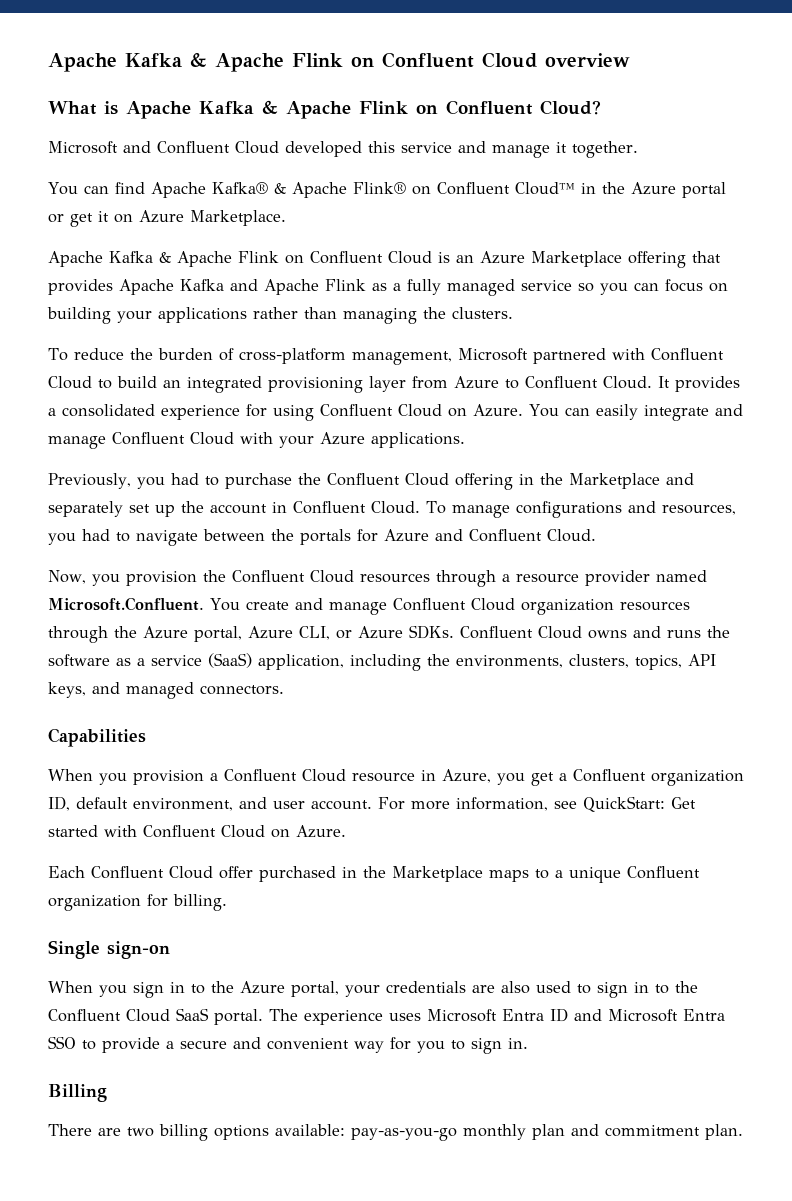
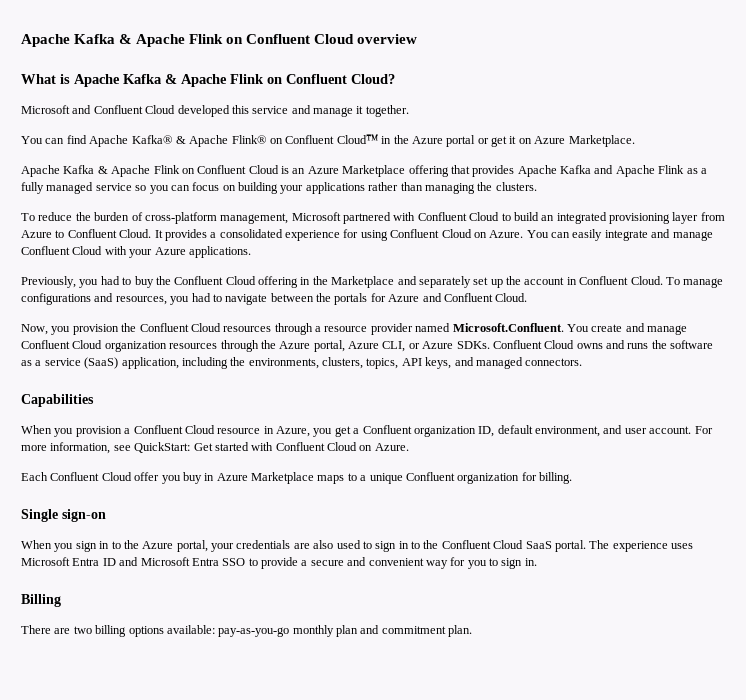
- Previously, you had to purchase the Confluent Cloud offering in the Marketplace and separately set up the account in Confluent Cloud.
+ Previously, you had to buy the Confluent Cloud offering in the Marketplace and separately set up the account in Confluent Cloud.
- Each Confluent Cloud offer purchased in the Marketplace maps to a unique Confluent organization for billing.
+ Each Confluent Cloud offer you buy in Azure Marketplace maps to a unique Confluent organization for billing.

